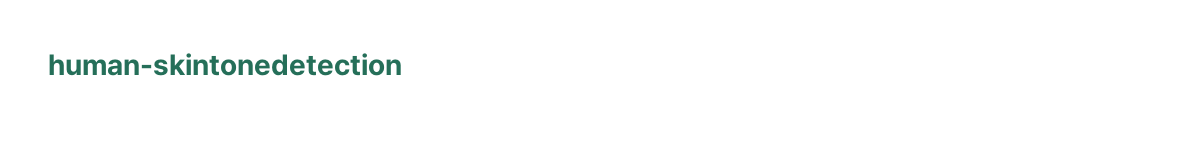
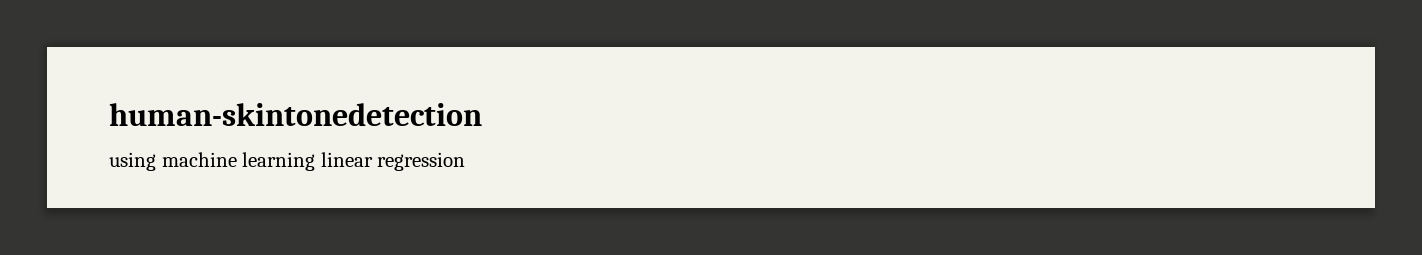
+ using machine learning linear regression

